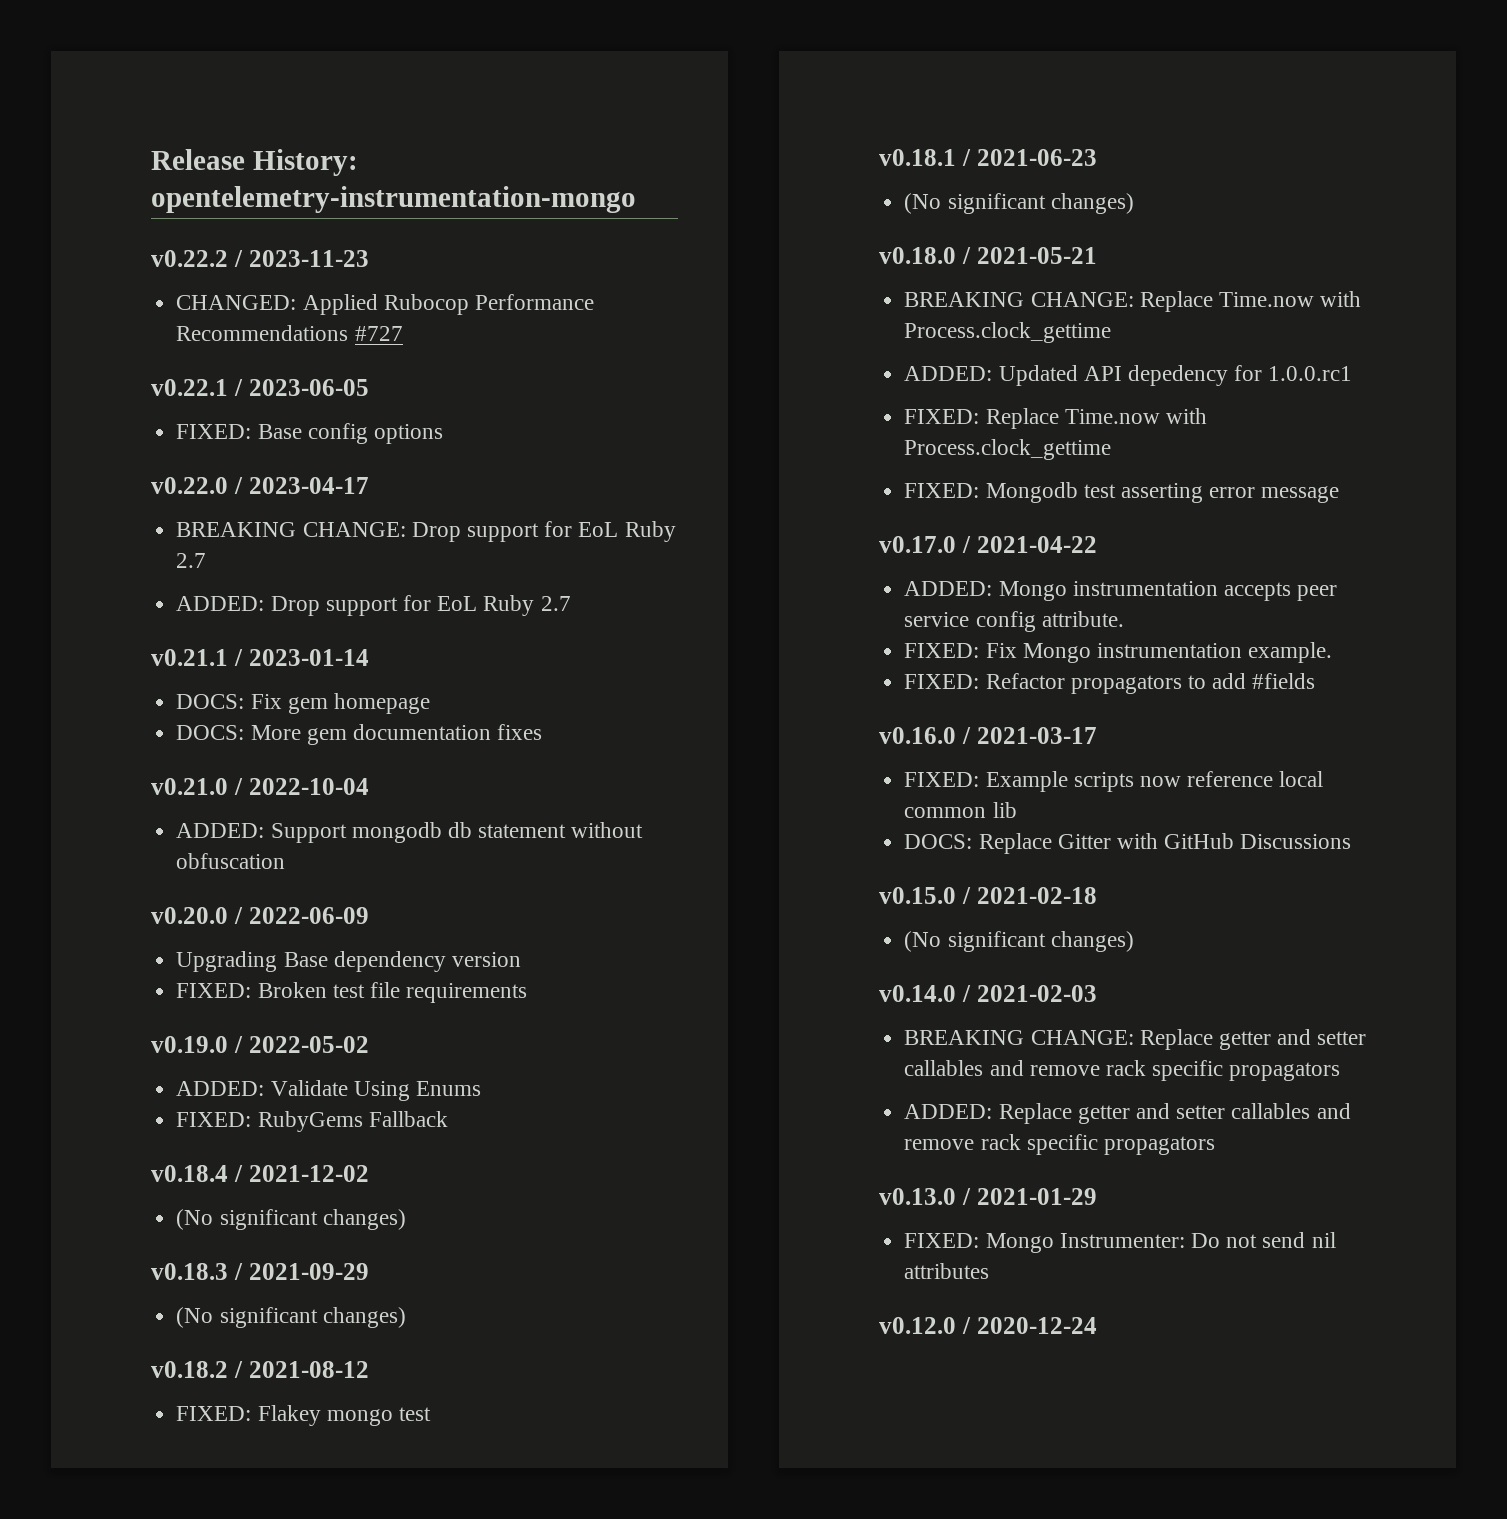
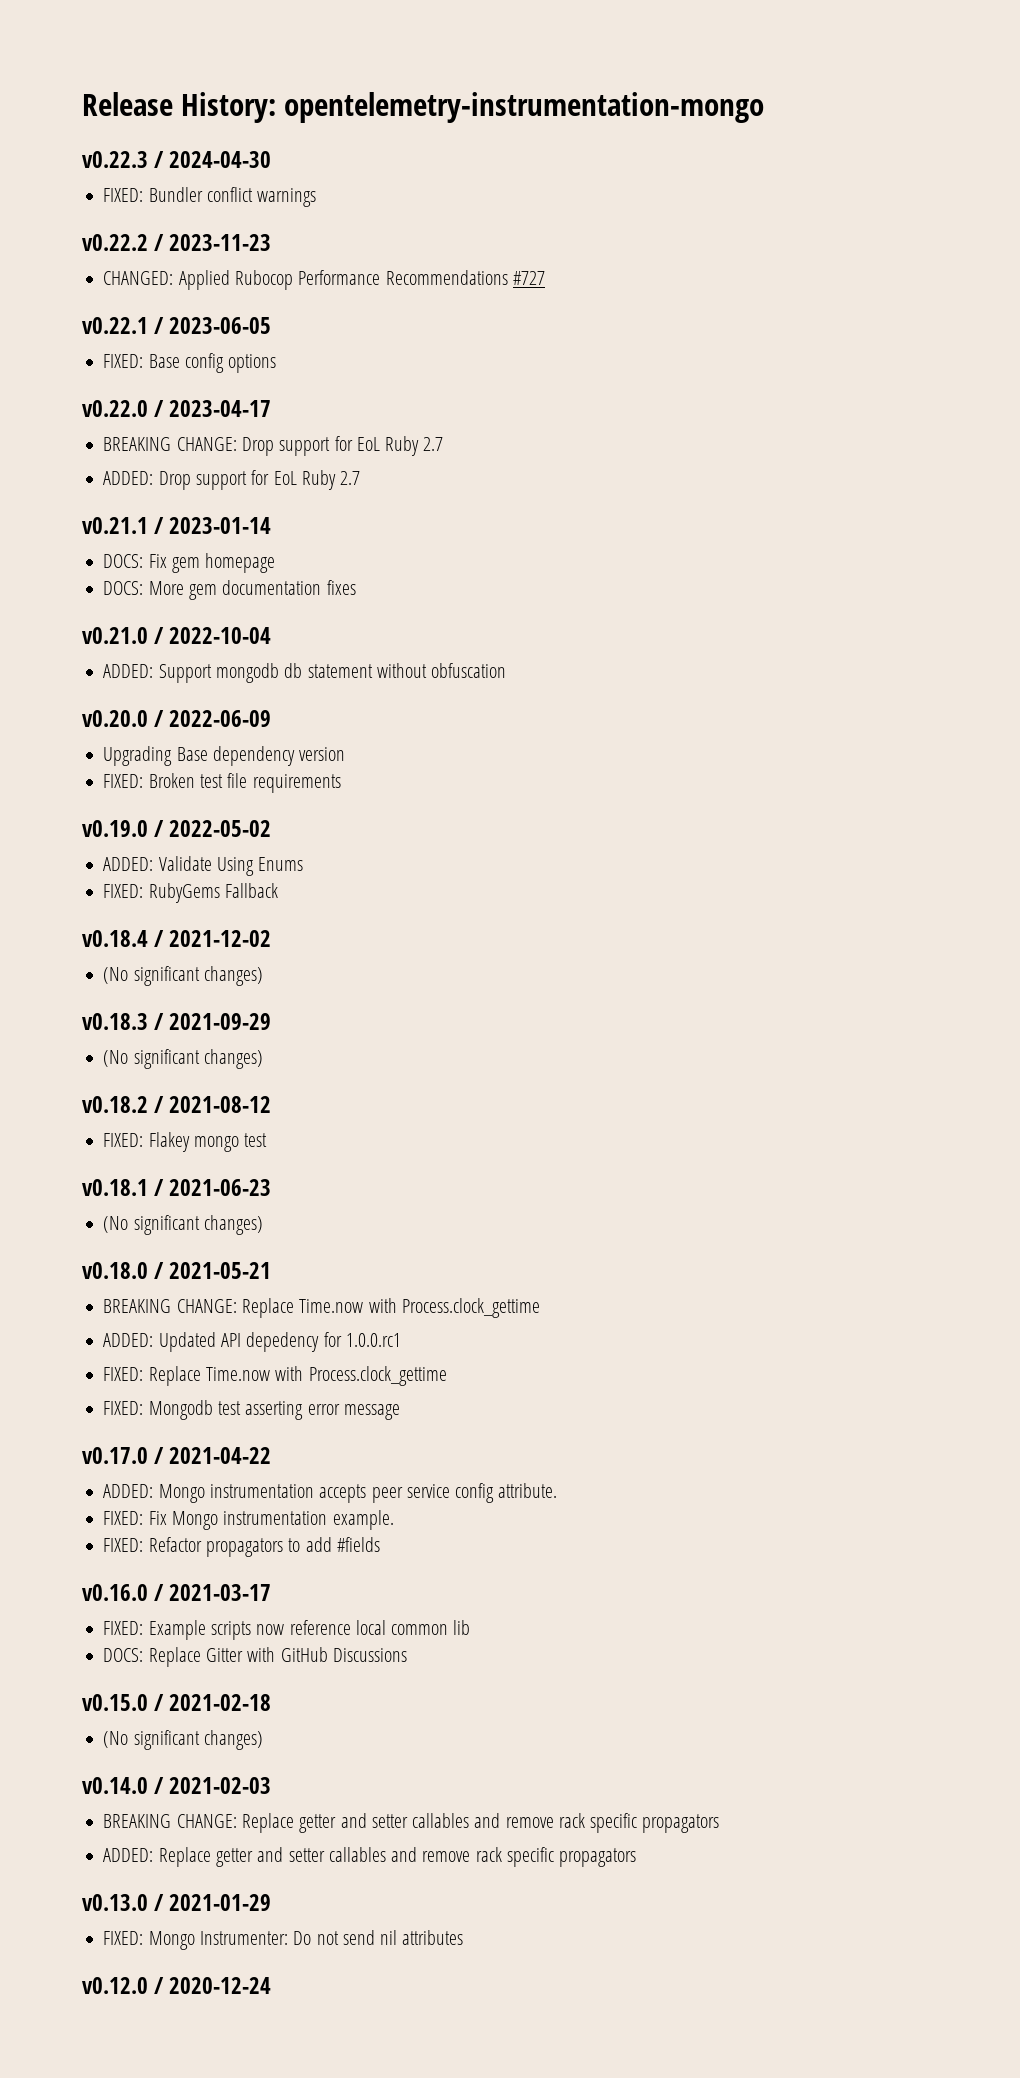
+ v0.22.3 / 2024-04-30
+ FIXED: Bundler conflict warnings

